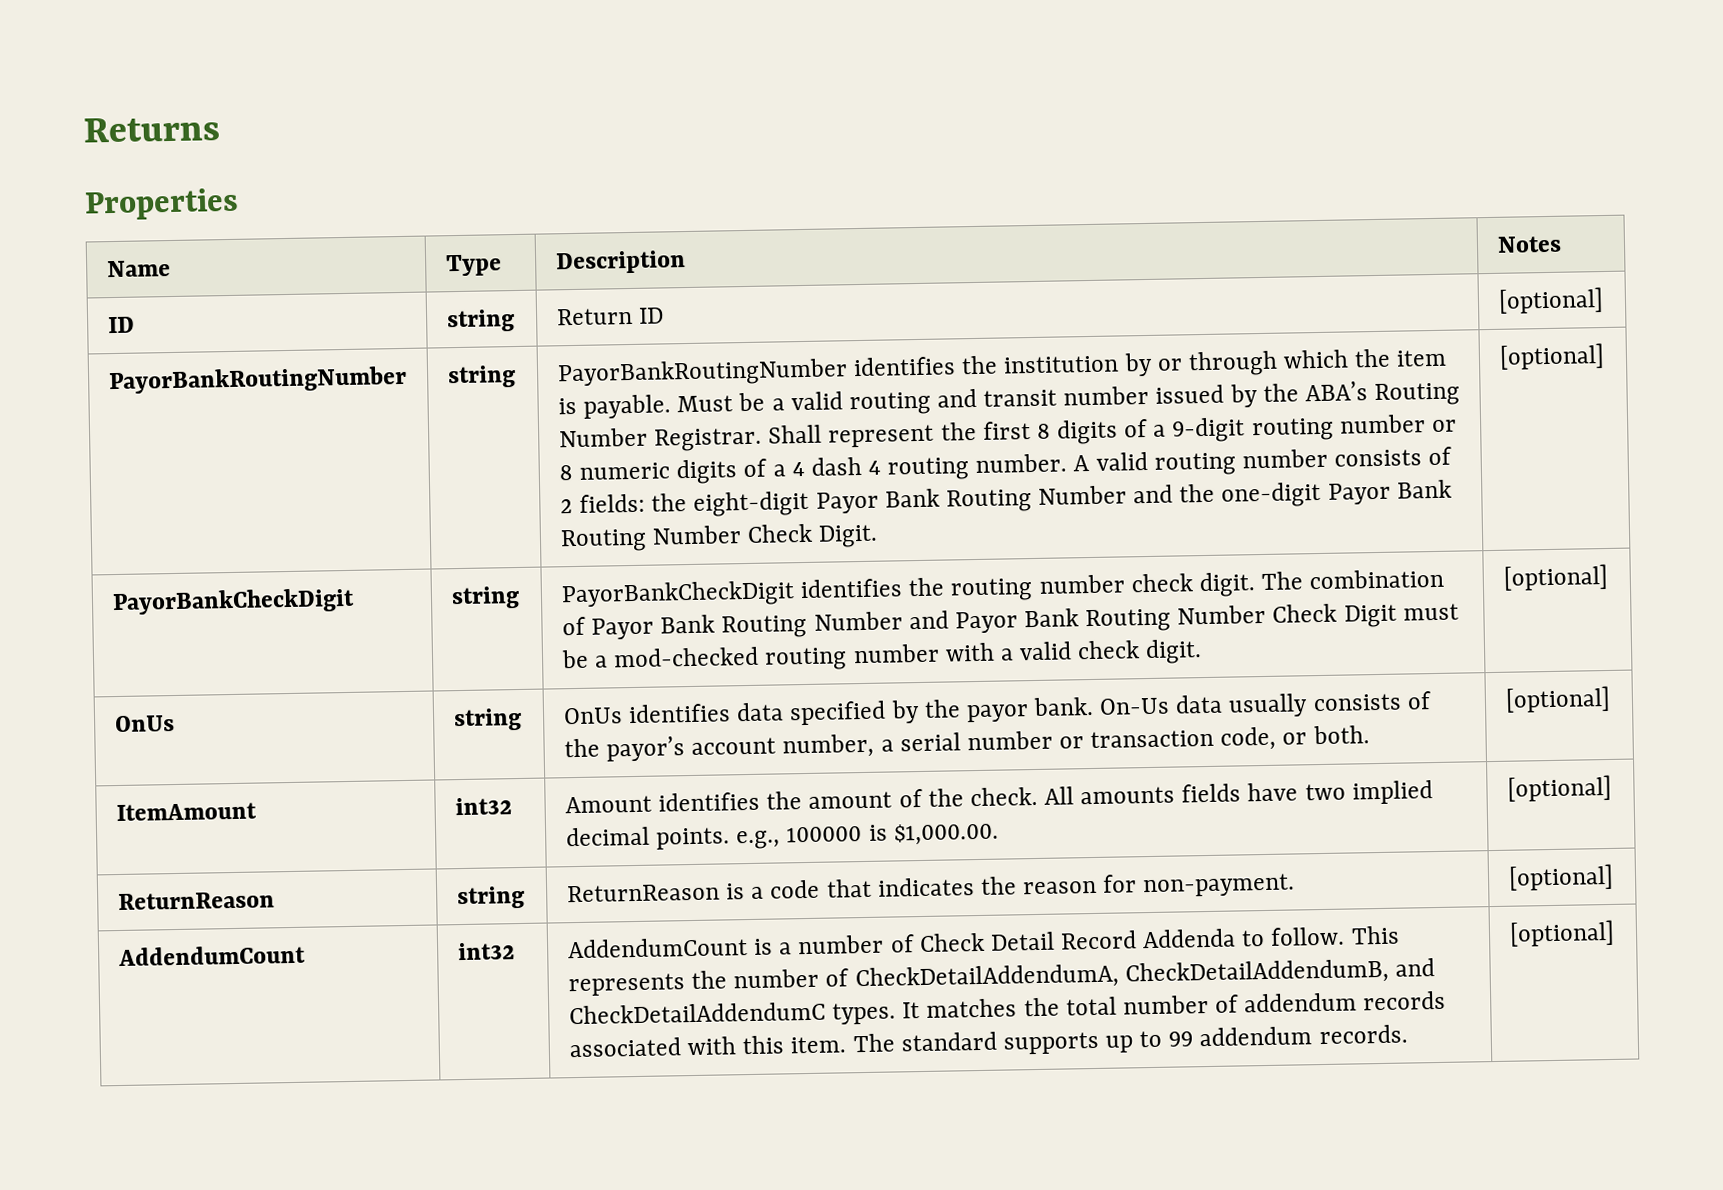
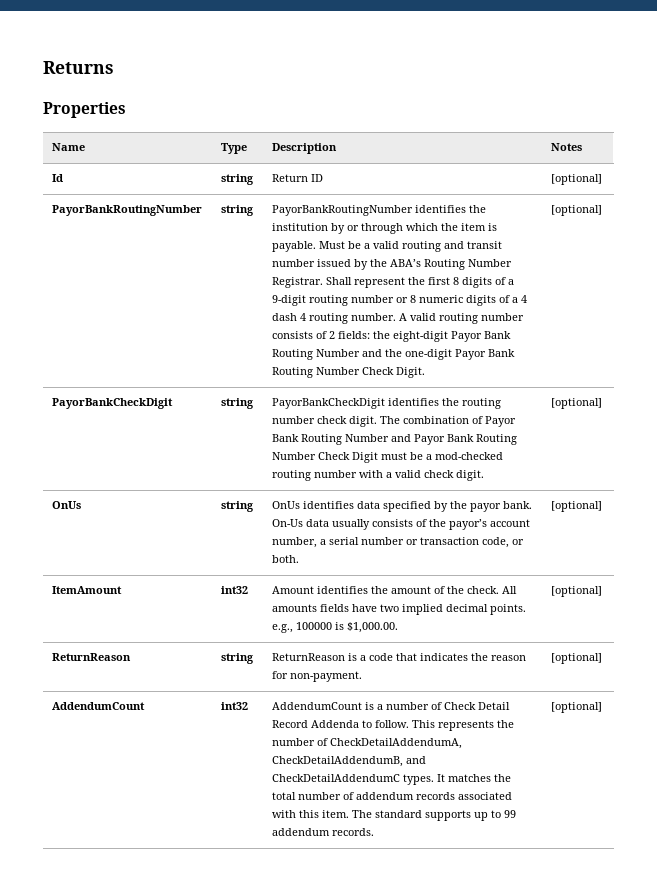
- ID | string | Return ID | [optional]
+ Id | string | Return ID | [optional]

